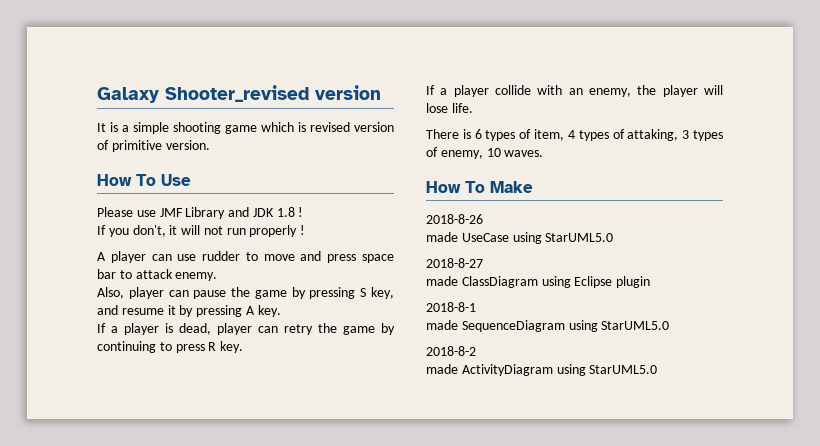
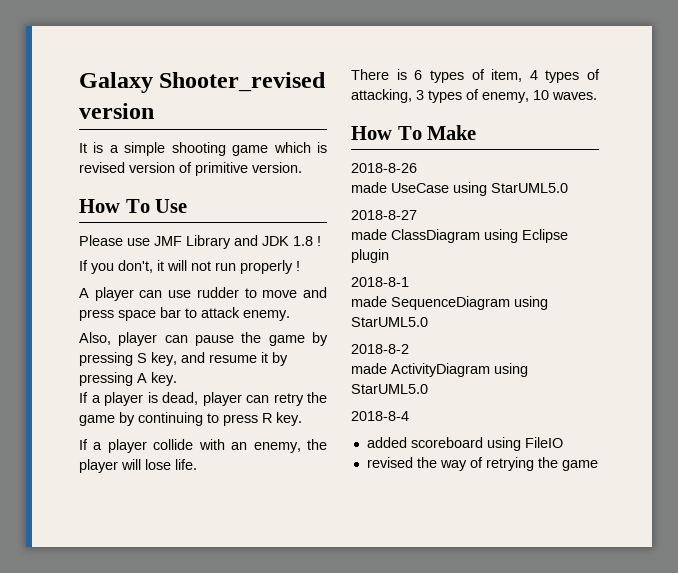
- There is 6 types of item, 4 types of attaking, 3 types of enemy, 10 waves.
+ There is 6 types of item, 4 types of attacking, 3 types of enemy, 10 waves.
+ 2018-8-4
+ added scoreboard using FileIO
+ revised the way of retrying the game

